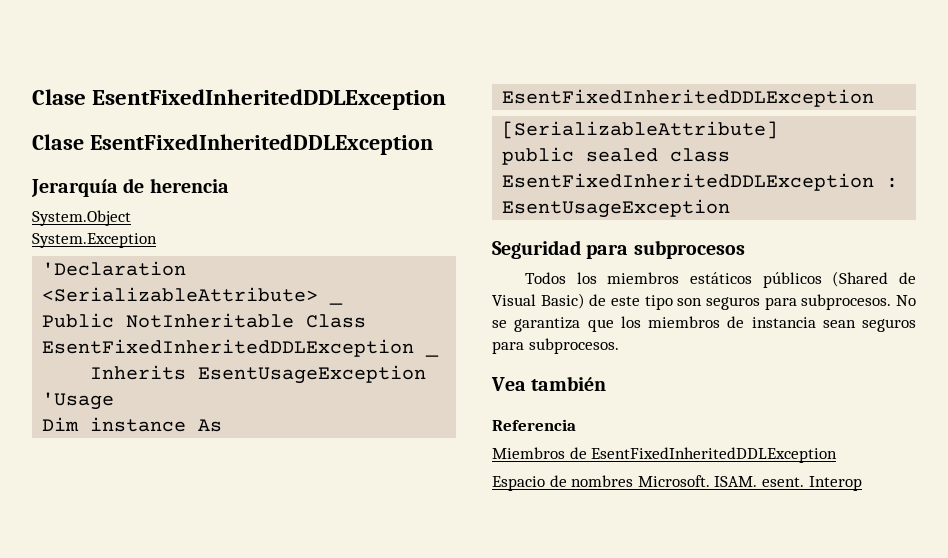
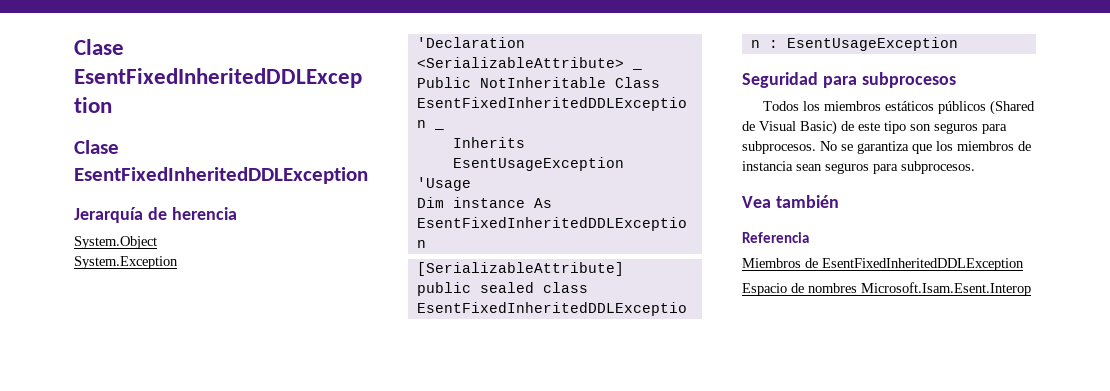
- Espacio de nombres Microsoft. ISAM. esent. Interop
+ Espacio de nombres Microsoft.Isam.Esent.Interop

